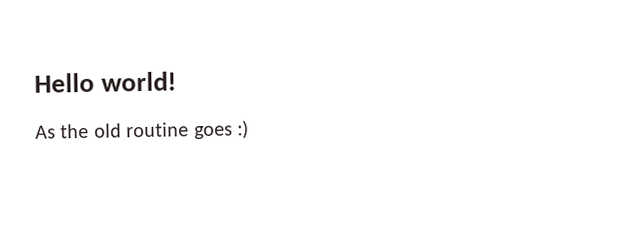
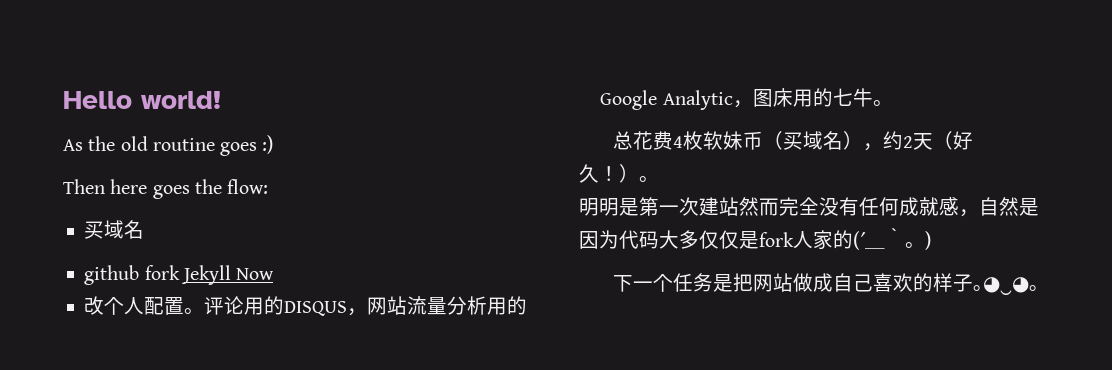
+ Then here goes the flow:
+ 买域名
+ github fork Jekyll Now
+ 改个人配置。评论用的DISQUS，网站流量分析用的Google Analytic，图床用的七牛。
+ 总花费4枚软妹币（买域名），约2天（好久！）。
+ 明明是第一次建站然而完全没有任何成就感，自然是因为代码大多仅仅是fork人家的(´＿｀。)
+ 下一个任务是把网站做成自己喜欢的样子｡◕‿◕｡

